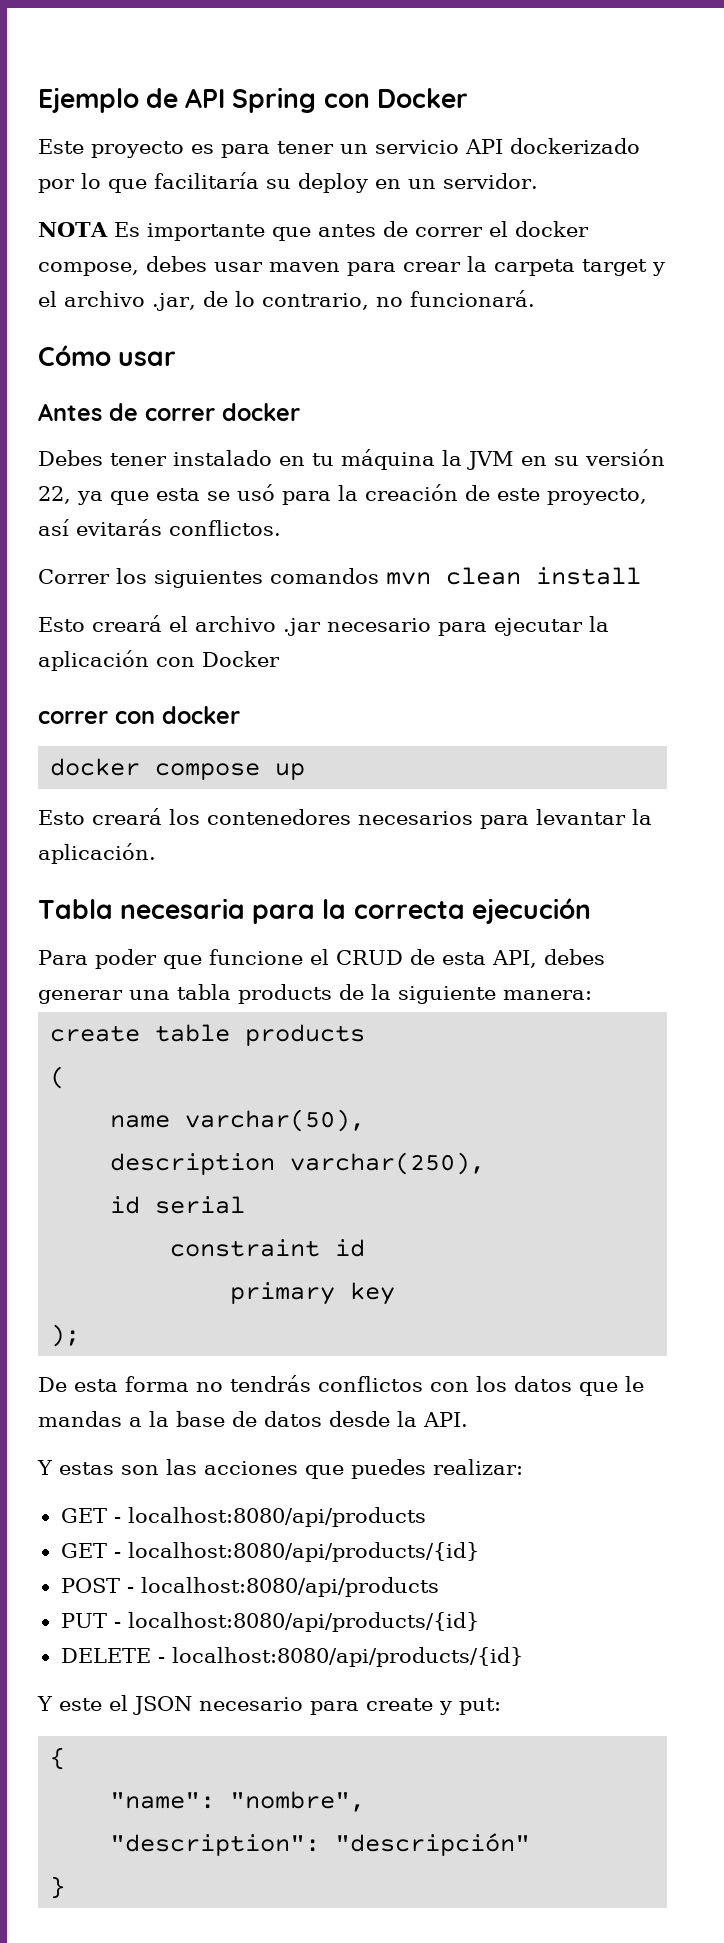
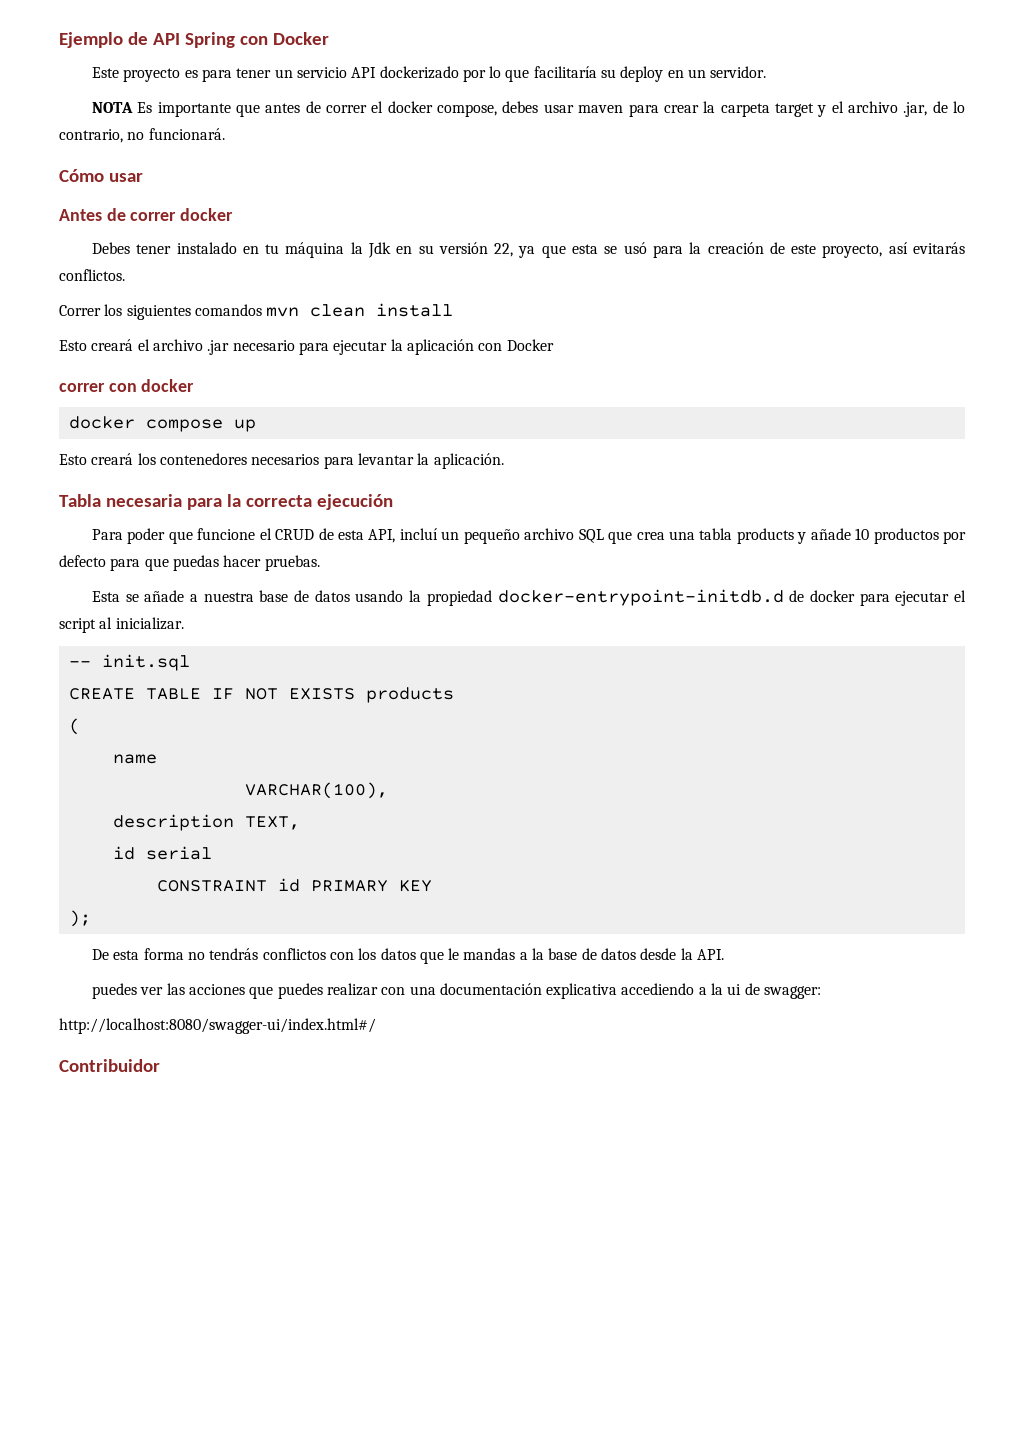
- Debes tener instalado en tu máquina la JVM en su versión 22, ya que esta se usó para la creación de este proyecto, así evitarás conflictos.
+ Debes tener instalado en tu máquina la Jdk en su versión 22, ya que esta se usó para la creación de este proyecto, así evitarás conflictos.
- Para poder que funcione el CRUD de esta API, debes generar una tabla products de la siguiente manera:
- create table products
+ Para poder que funcione el CRUD de esta API, incluí un pequeño archivo SQL que crea una tabla products y añade 10 productos por defecto para que puedas hacer pruebas.
+ Esta se añade a nuestra base de datos usando la propiedad docker-entrypoint-initdb.d de docker para ejecutar el script al inicializar.
+ -- init.sql
+ CREATE TABLE IF NOT EXISTS products
- name varchar(50),
+ name
+ VARCHAR(100),
- description varchar(250),
+ description TEXT,
- constraint id
- primary key
+ CONSTRAINT id PRIMARY KEY
- Y estas son las acciones que puedes realizar:
- GET - localhost:8080/api/products
- GET - localhost:8080/api/products/{id}
- POST - localhost:8080/api/products
- PUT - localhost:8080/api/products/{id}
- DELETE - localhost:8080/api/products/{id}
- Y este el JSON necesario para create y put:
- {
- "name": "nombre",
- "description": "descripción"
- }
+ puedes ver las acciones que puedes realizar con una documentación explicativa accediendo a la ui de swagger:
+ http://localhost:8080/swagger-ui/index.html#/
+ Contribuidor

